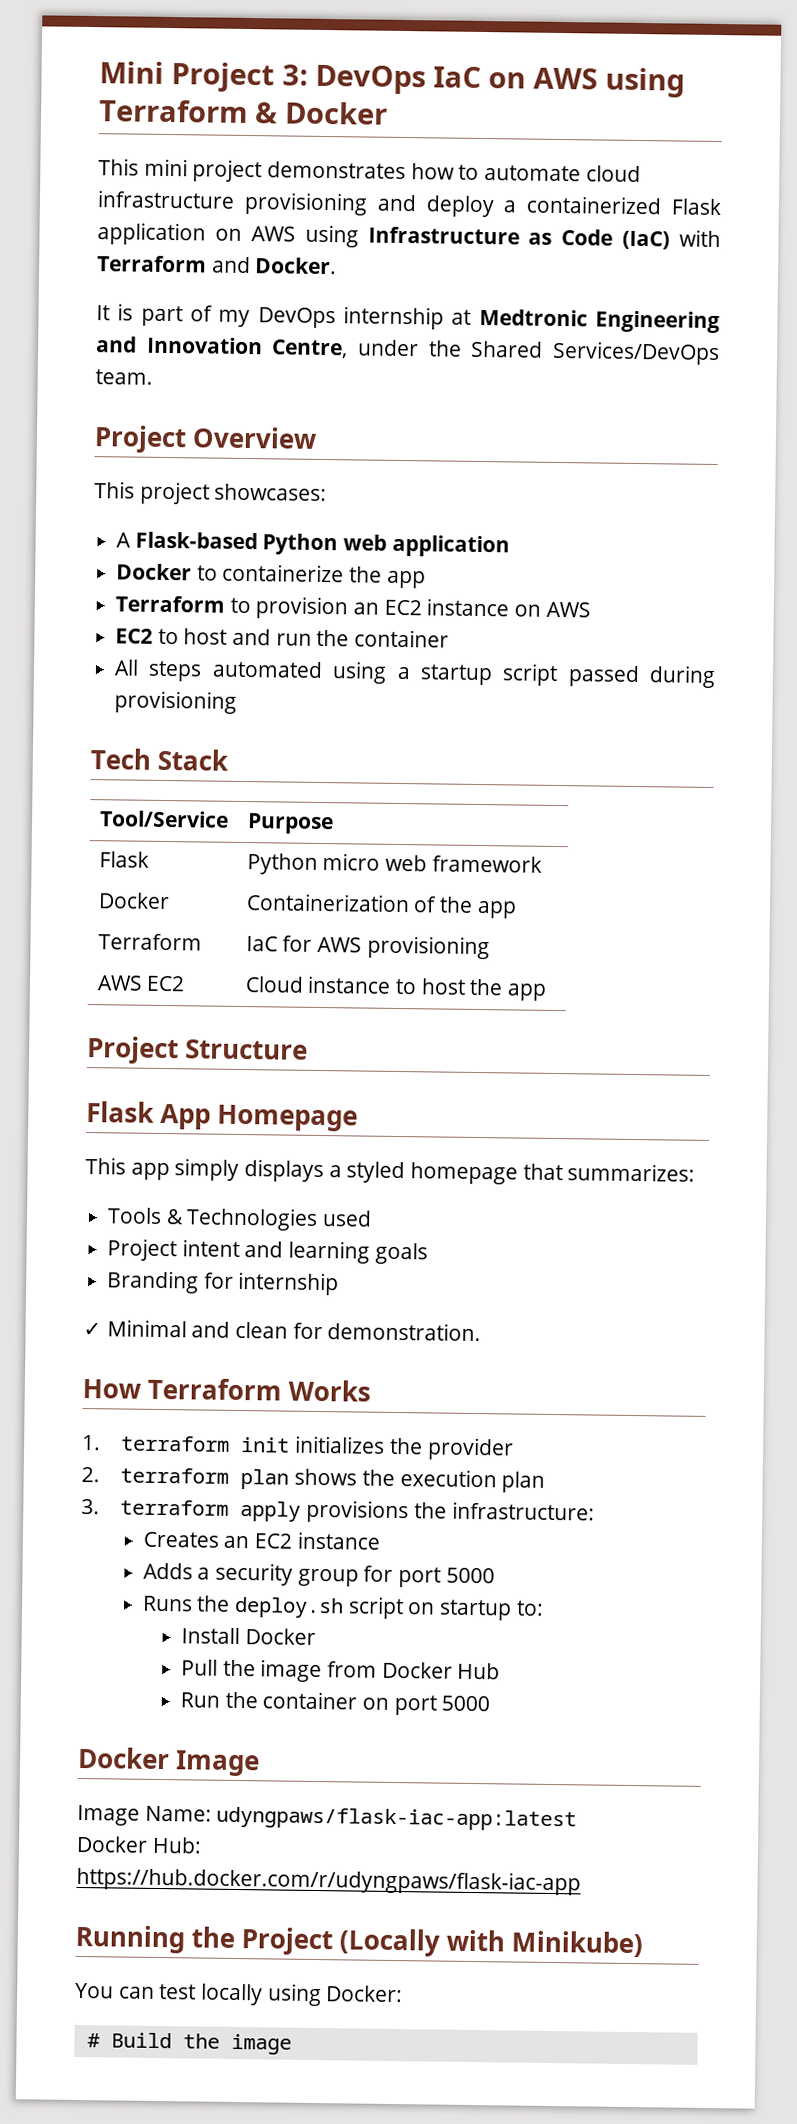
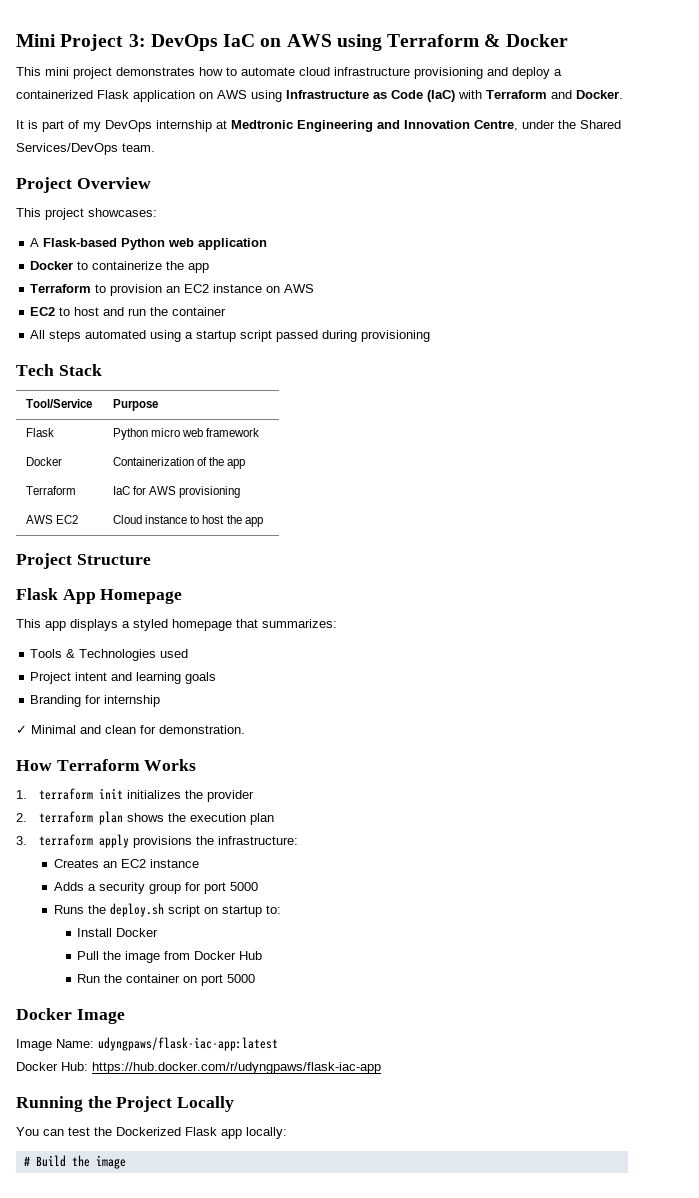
- This app simply displays a styled homepage that summarizes:
+ This app displays a styled homepage that summarizes:
- Running the Project (Locally with Minikube)
+ Running the Project Locally
- You can test locally using Docker:
+ You can test the Dockerized Flask app locally:

